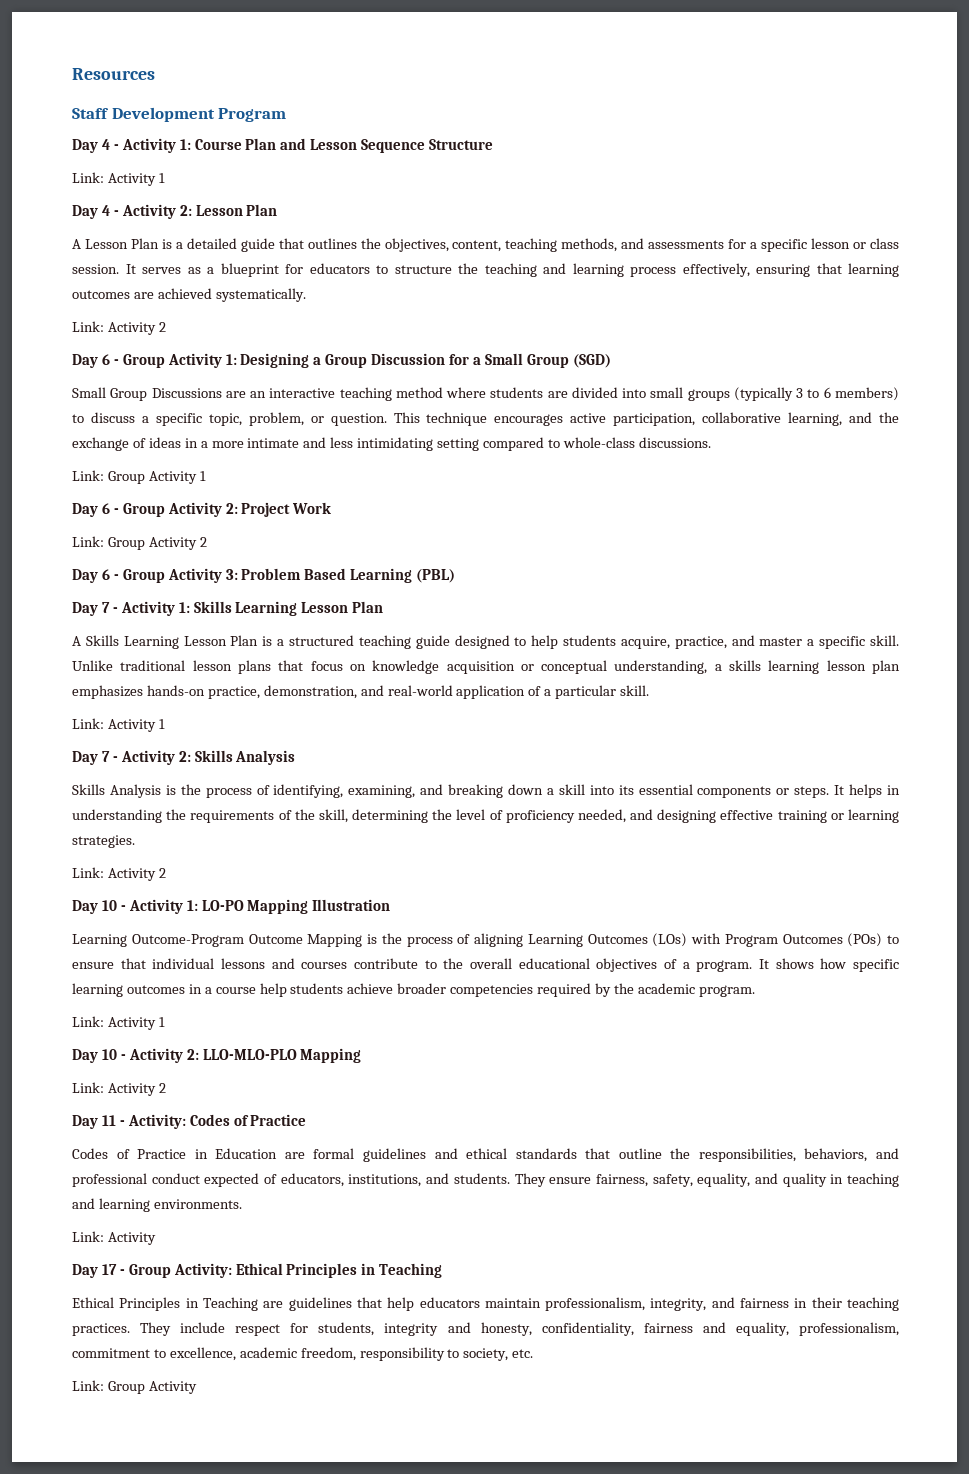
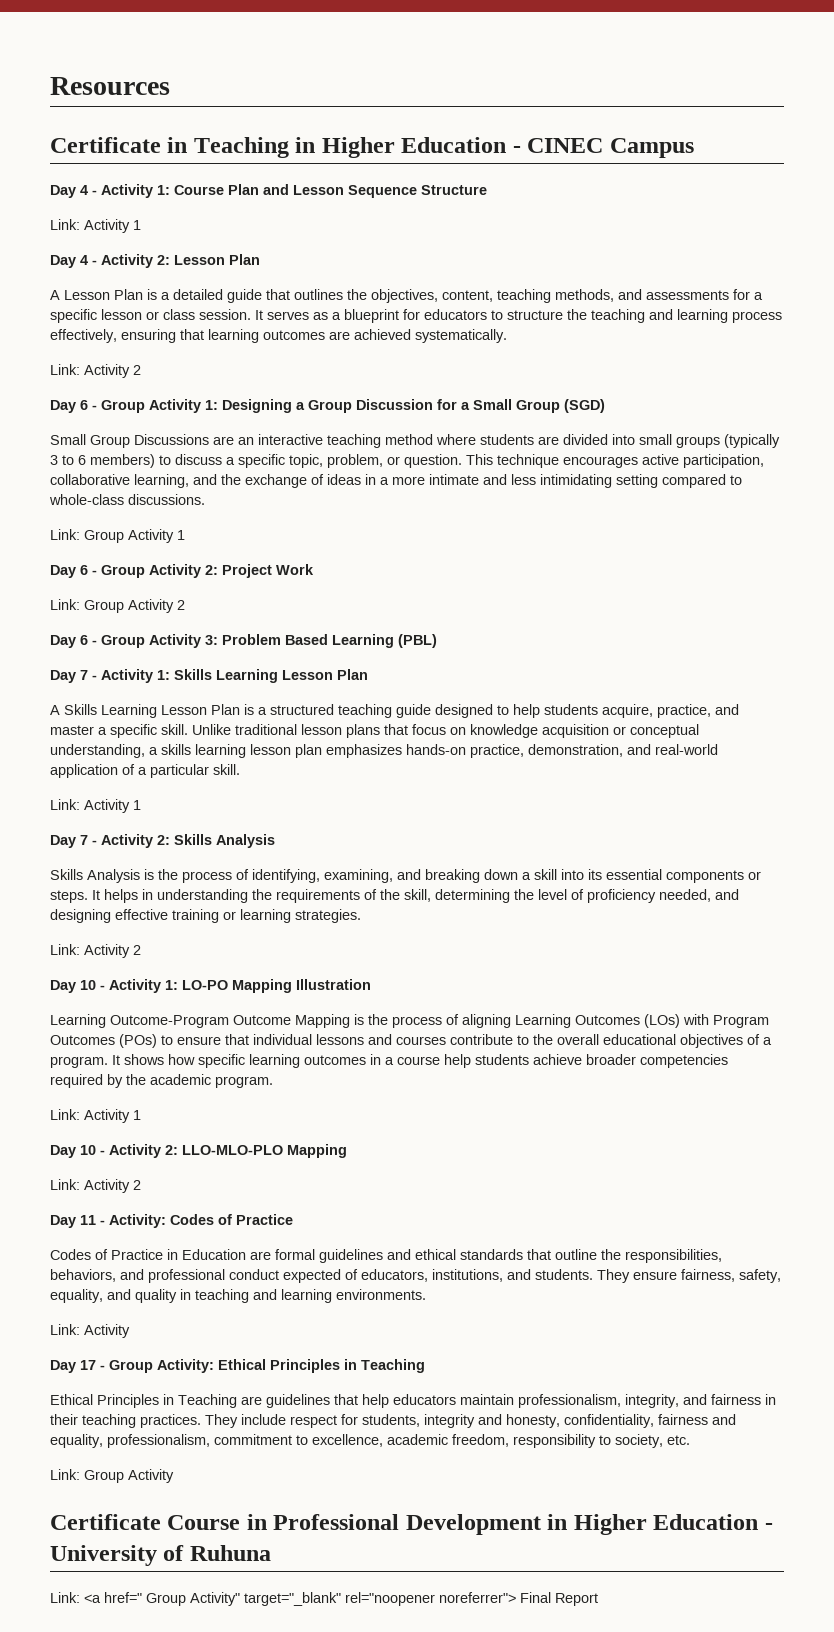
- Staff Development Program
+ Certificate in Teaching in Higher Education - CINEC Campus
+ Certificate Course in Professional Development in Higher Education - University of Ruhuna
+ Link: <a href=" Group Activity" target="_blank" rel="noopener noreferrer"> Final Report

